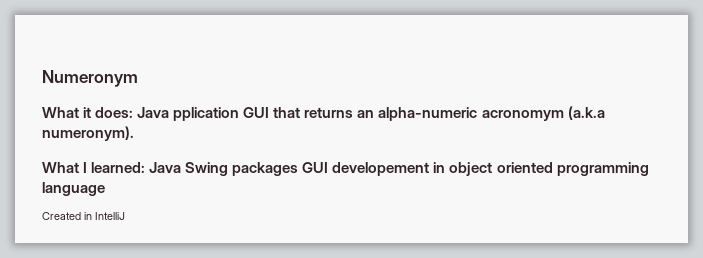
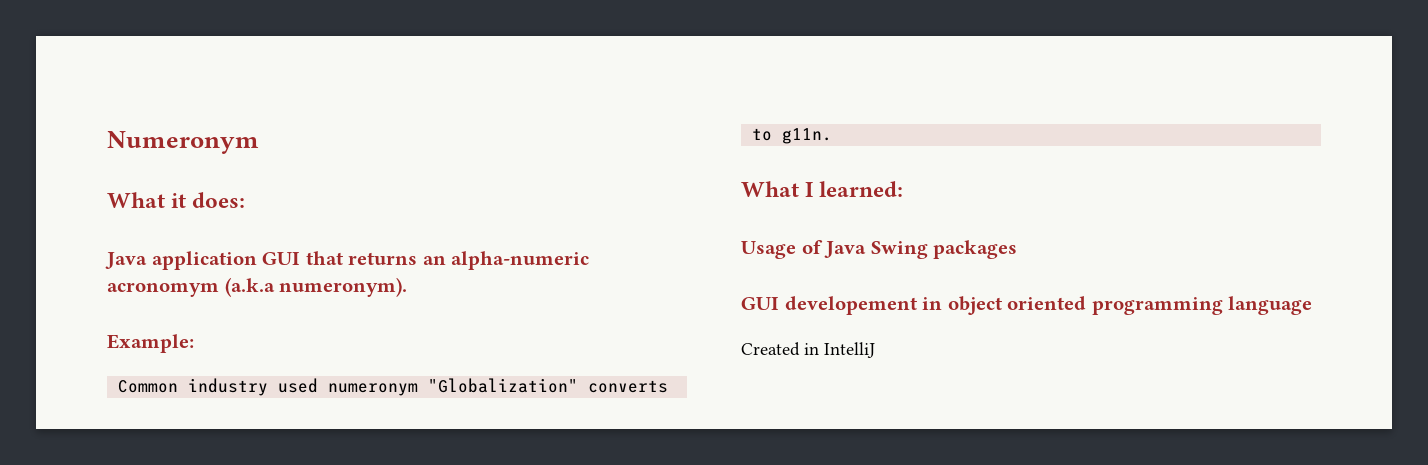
- What it does: Java pplication GUI that returns an alpha-numeric acronomym (a.k.a numeronym).
+ What it does:
+ Java application GUI that returns an alpha-numeric acronomym (a.k.a numeronym).
+ Example:
+ Common industry used numeronym "Globalization" converts to g11n.
- What I learned: Java Swing packages GUI developement in object oriented programming language
+ What I learned:
+ Usage of Java Swing packages
+ GUI developement in object oriented programming language

